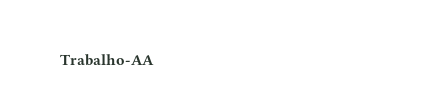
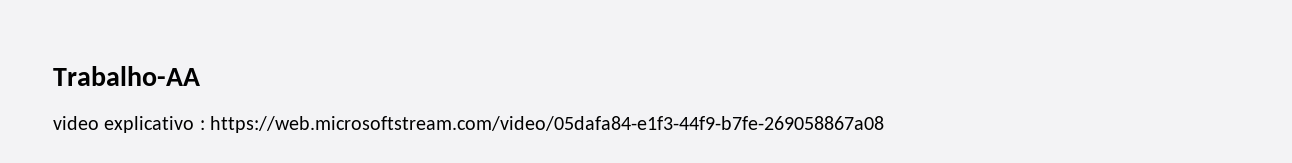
+ video explicativo : https://web.microsoftstream.com/video/05dafa84-e1f3-44f9-b7fe-269058867a08

